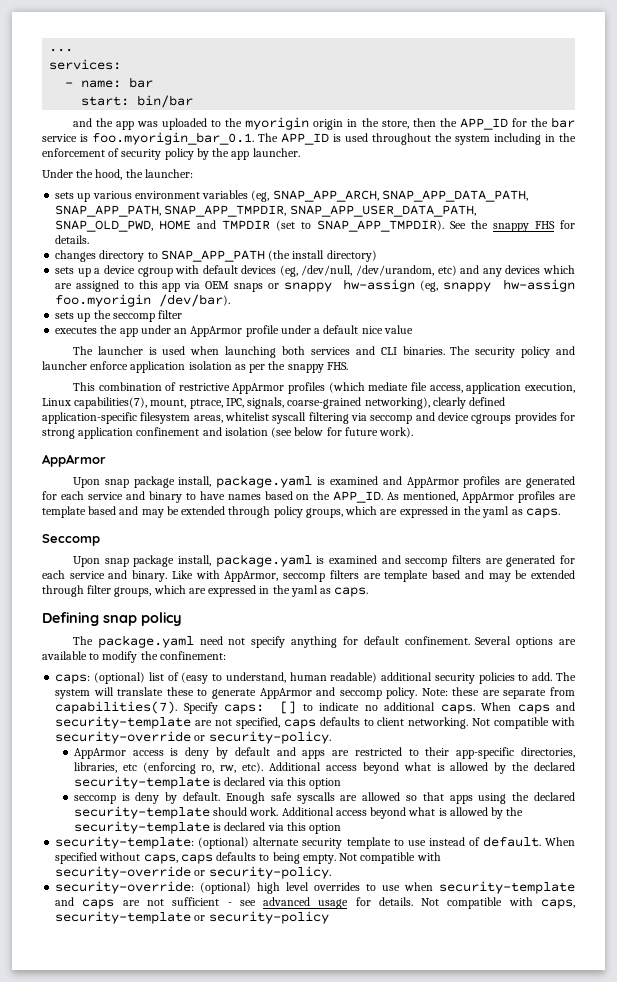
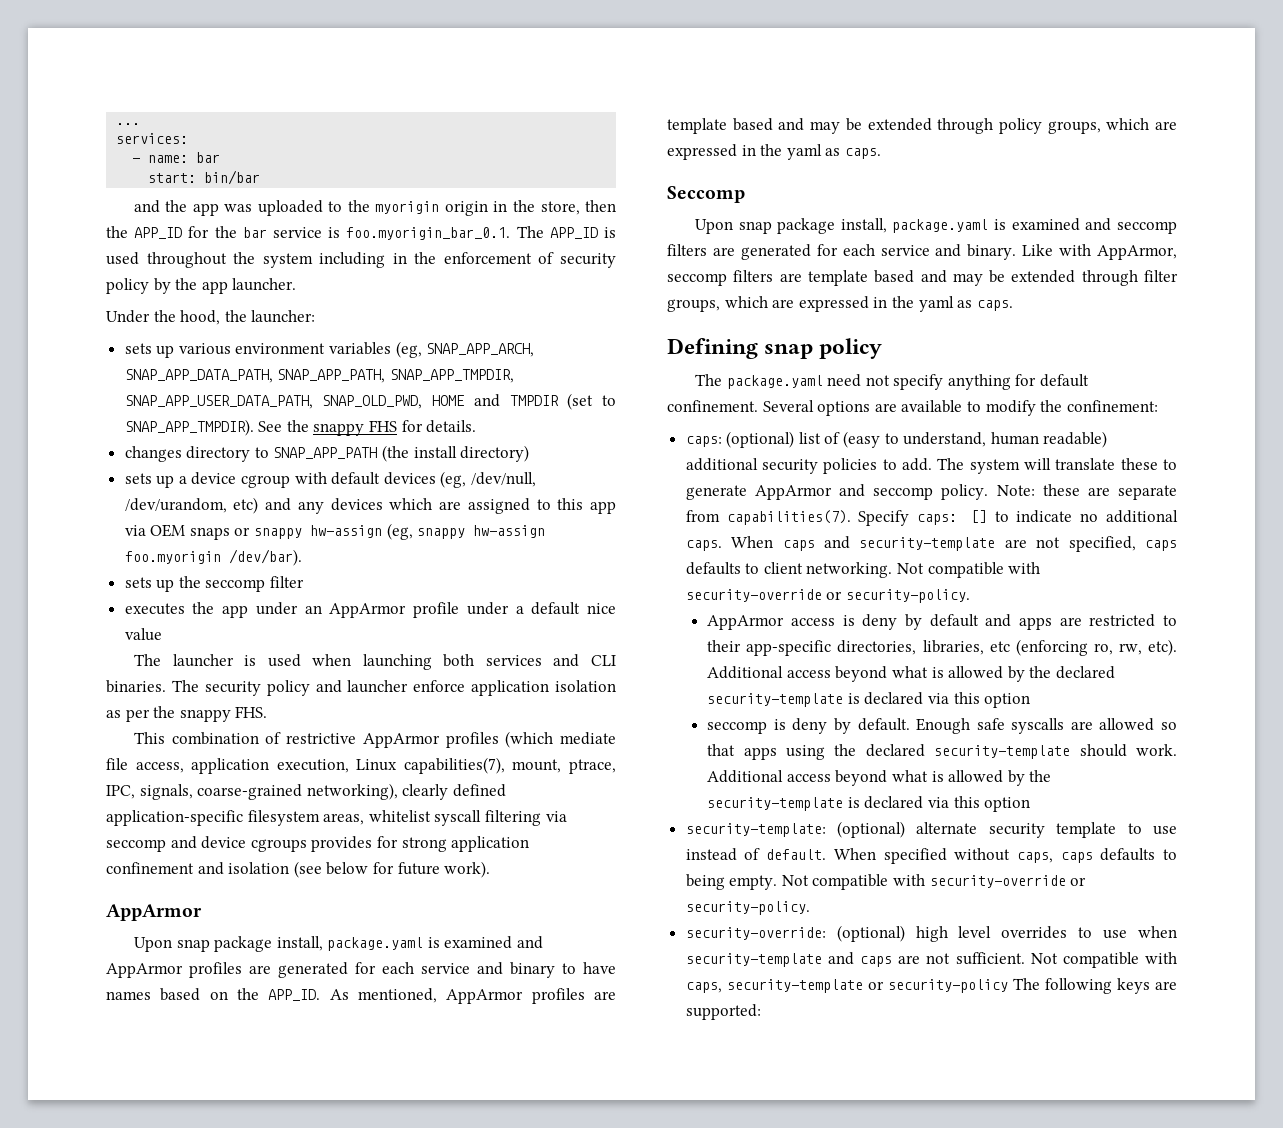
- security-override: (optional) high level overrides to use when security-template and caps are not sufficient - see advanced usage for details.
+ security-override: (optional) high level overrides to use when security-template and caps are not sufficient.
- Not compatible with caps, security-template or security-policy
+ Not compatible with caps, security-template or security-policy The following keys are supported:

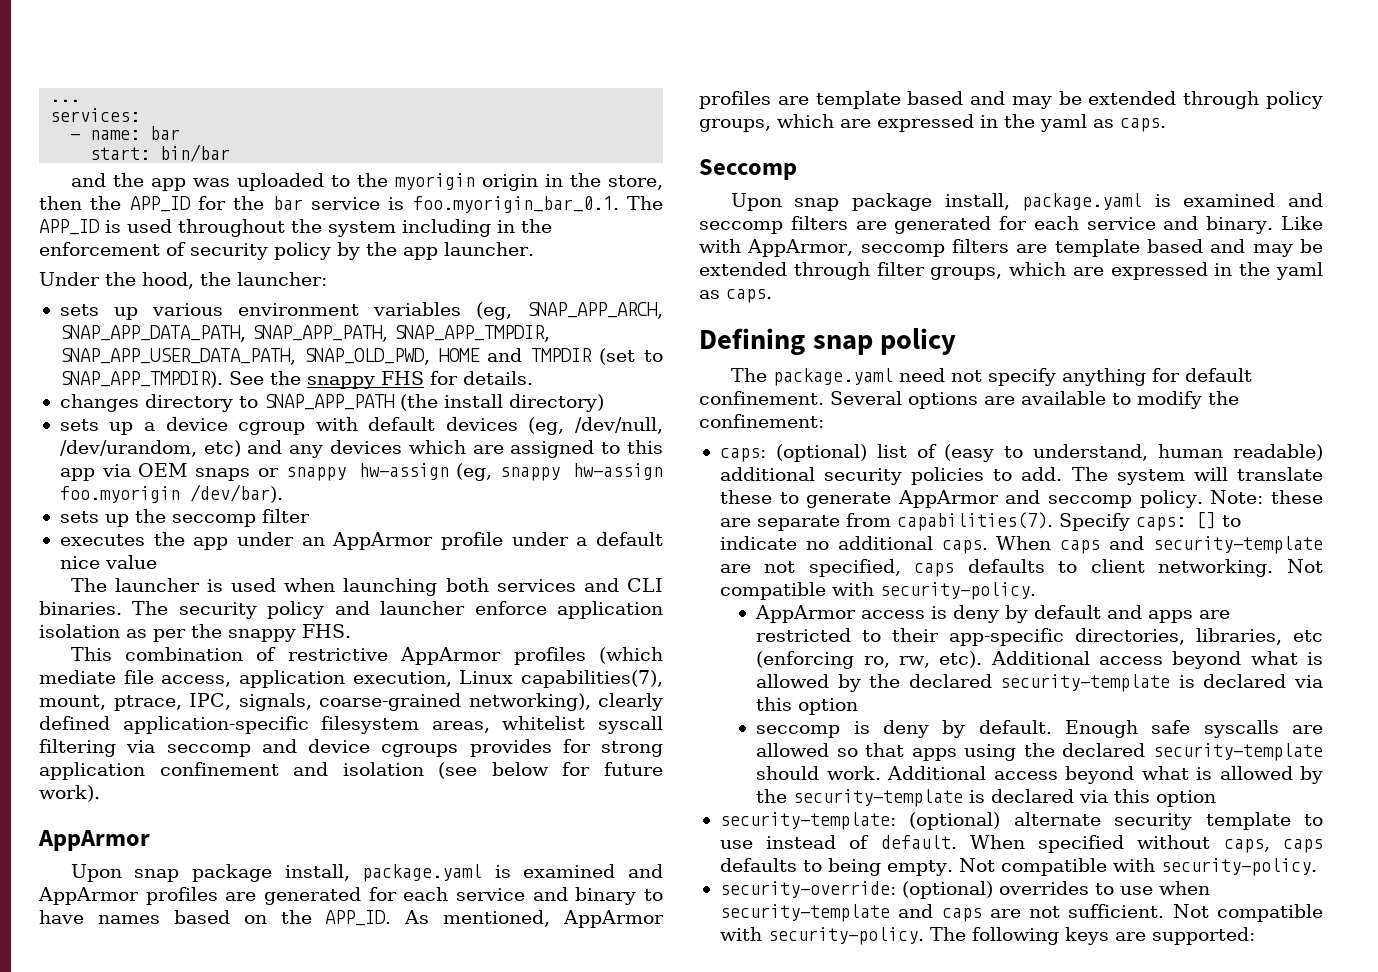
- When caps and security-template are not specified, caps defaults to client networking. Not compatible with security-override or security-policy.
+ When caps and security-template are not specified, caps defaults to client networking. Not compatible with security-policy.
- When specified without caps, caps defaults to being empty. Not compatible with security-override or security-policy.
+ When specified without caps, caps defaults to being empty. Not compatible with security-policy.
- security-override: (optional) high level overrides to use when security-template and caps are not sufficient.
+ security-override: (optional) overrides to use when security-template and caps are not sufficient.
- Not compatible with caps, security-template or security-policy The following keys are supported:
+ Not compatible with security-policy. The following keys are supported:

